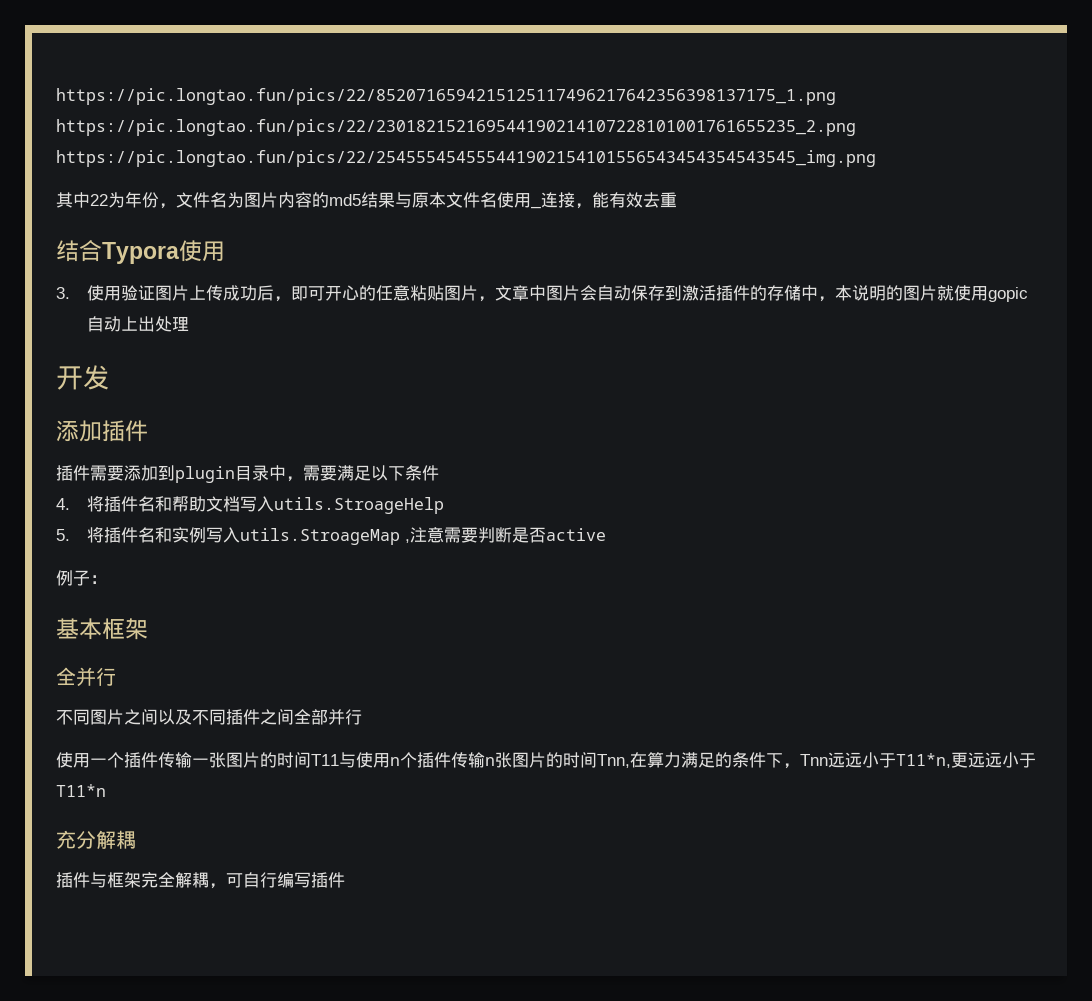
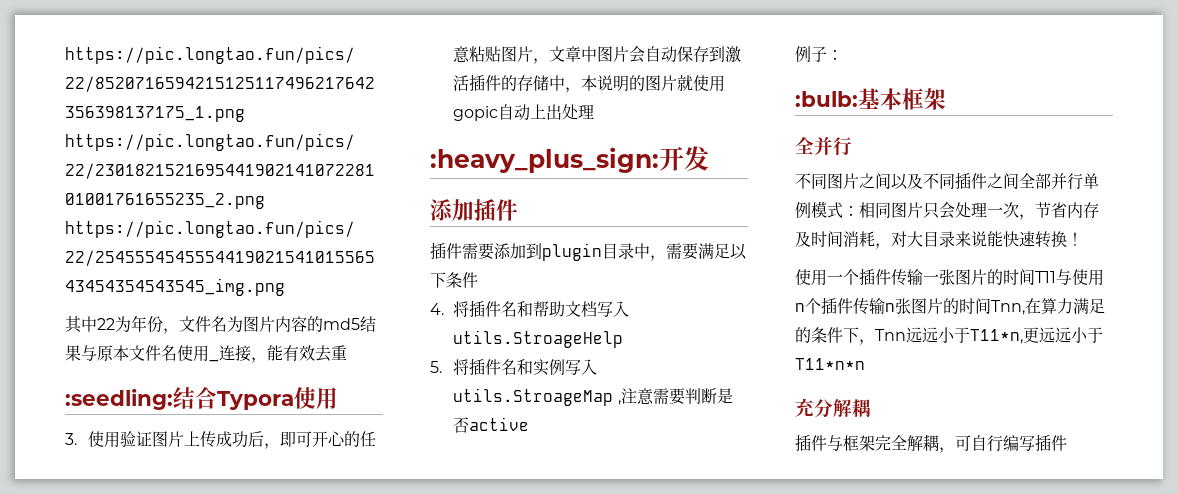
- 结合Typora使用
+ :seedling:结合Typora使用
- 开发
+ :heavy_plus_sign:开发
- 基本框架
+ :bulb:基本框架
- 不同图片之间以及不同插件之间全部并行
+ 不同图片之间以及不同插件之间全部并行单例模式：相同图片只会处理一次，节省内存及时间消耗，对大目录来说能快速转换！
- 使用一个插件传输一张图片的时间T11与使用n个插件传输n张图片的时间Tnn,在算力满足的条件下，Tnn远远小于T11*n,更远远小于T11*n
+ 使用一个插件传输一张图片的时间T11与使用n个插件传输n张图片的时间Tnn,在算力满足的条件下，Tnn远远小于T11*n,更远远小于T11*n*n

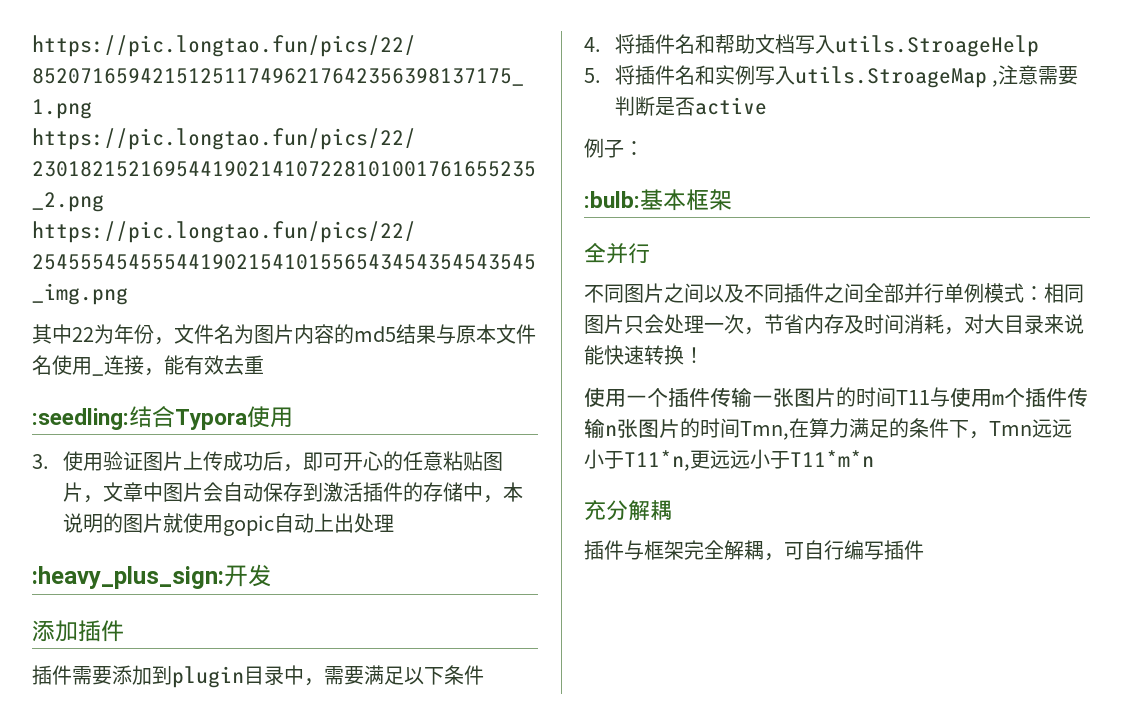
- 使用一个插件传输一张图片的时间T11与使用n个插件传输n张图片的时间Tnn,在算力满足的条件下，Tnn远远小于T11*n,更远远小于T11*n*n
+ 使用一个插件传输一张图片的时间T11与使用m个插件传输n张图片的时间Tmn,在算力满足的条件下，Tmn远远小于T11*n,更远远小于T11*m*n

